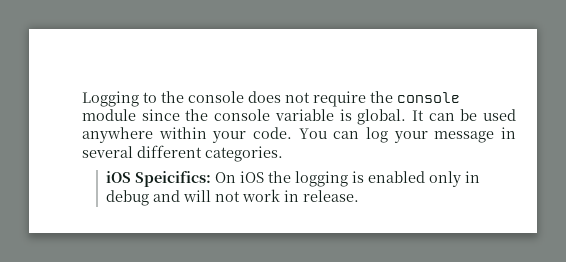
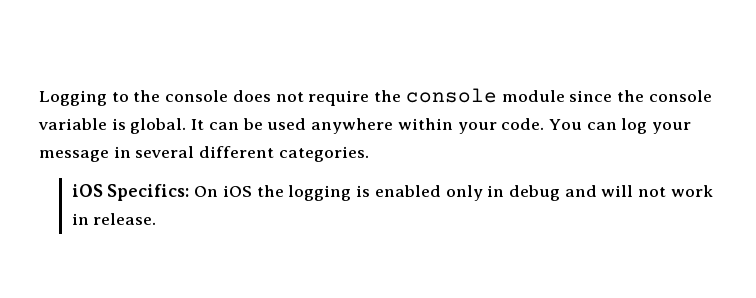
- iOS Speicifics: On iOS the logging is enabled only in debug and will not work in release.
+ iOS Specifics: On iOS the logging is enabled only in debug and will not work in release.

